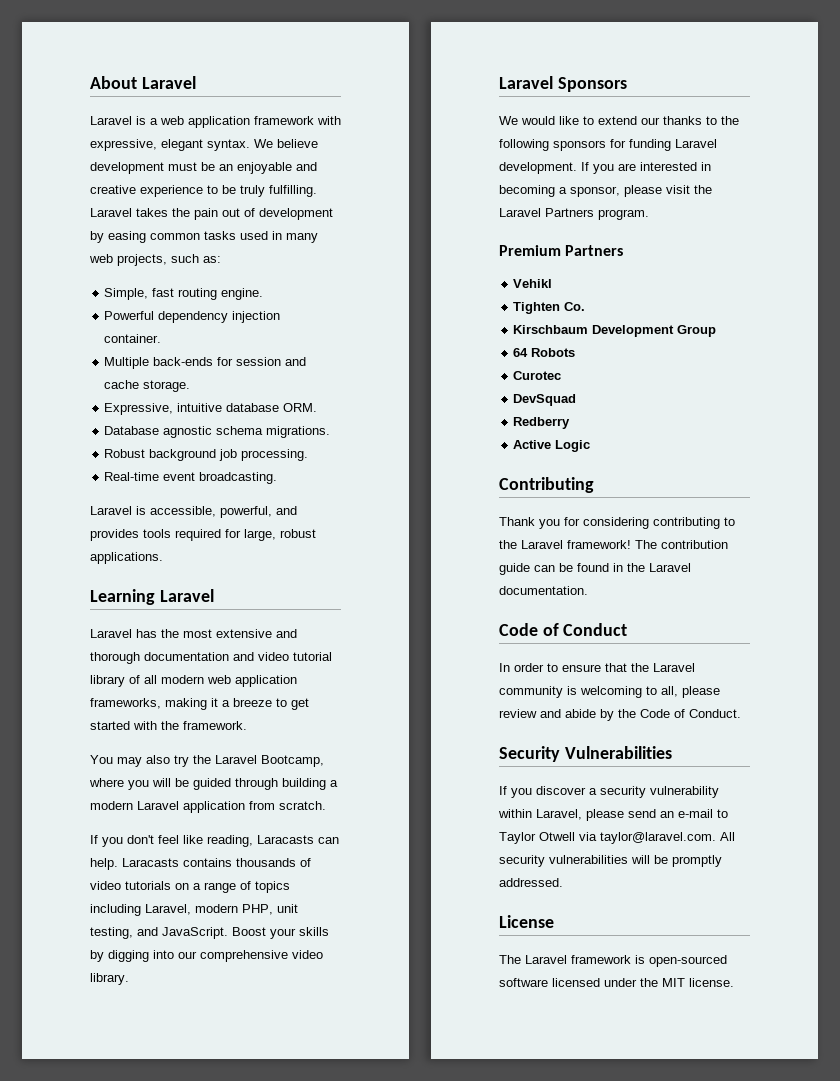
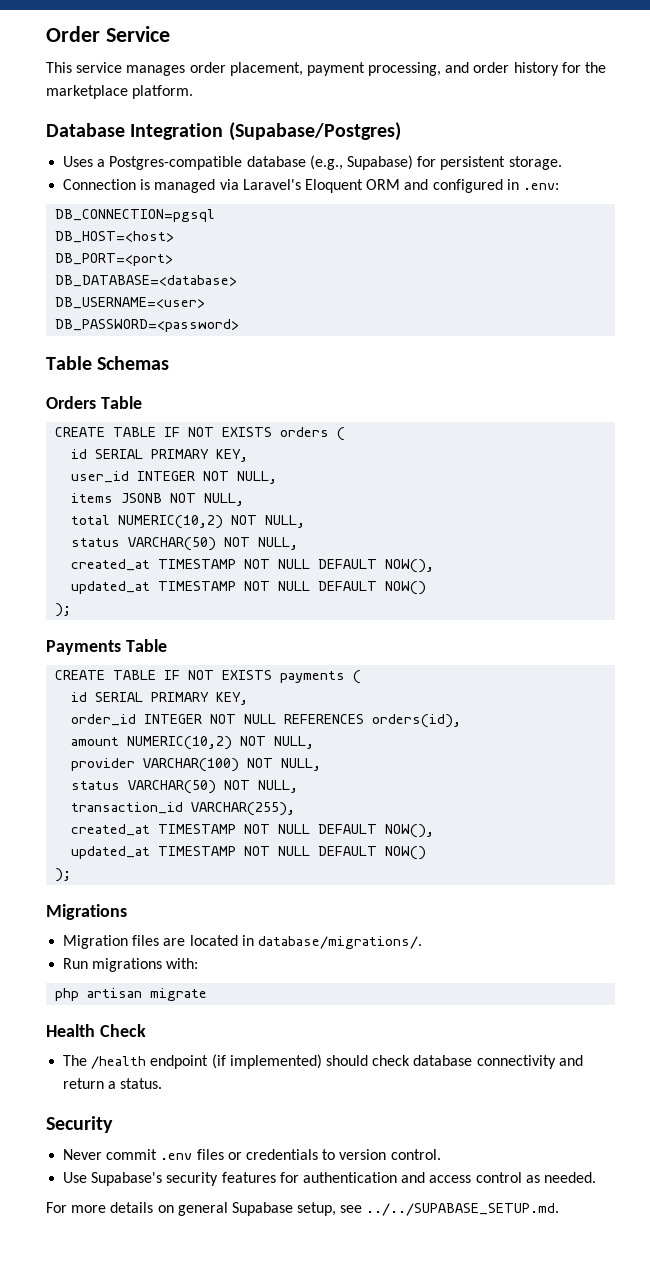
- About Laravel
- Laravel is a web application framework with expressive, elegant syntax. We believe development must be an enjoyable and creative experience to be truly fulfilling. Laravel takes the pain out of development by easing common tasks used in many web projects, such as:
- Simple, fast routing engine.
- Powerful dependency injection container.
- Multiple back-ends for session and cache storage.
- Expressive, intuitive database ORM.
- Database agnostic schema migrations.
- Robust background job processing.
- Real-time event broadcasting.
- Laravel is accessible, powerful, and provides tools required for large, robust applications.
- Learning Laravel
- Laravel has the most extensive and thorough documentation and video tutorial library of all modern web application frameworks, making it a breeze to get started with the framework.
- You may also try the Laravel Bootcamp, where you will be guided through building a modern Laravel application from scratch.
- If you don't feel like reading, Laracasts can help. Laracasts contains thousands of video tutorials on a range of topics including Laravel, modern PHP, unit testing, and JavaScript. Boost your skills by digging into our comprehensive video library.
- Laravel Sponsors
- We would like to extend our thanks to the following sponsors for funding Laravel development. If you are interested in becoming a sponsor, please visit the Laravel Partners program.
- Premium Partners
- Vehikl
- Tighten Co.
- Kirschbaum Development Group
- 64 Robots
- Curotec
- DevSquad
- Redberry
- Active Logic
- Contributing
- Thank you for considering contributing to the Laravel framework! The contribution guide can be found in the Laravel documentation.
- Code of Conduct
- In order to ensure that the Laravel community is welcoming to all, please review and abide by the Code of Conduct.
- Security Vulnerabilities
- If you discover a security vulnerability within Laravel, please send an e-mail to Taylor Otwell via taylor@laravel.com. All security vulnerabilities will be promptly addressed.
- License
- The Laravel framework is open-sourced software licensed under the MIT license.
+ Order Service
+ This service manages order placement, payment processing, and order history for the marketplace platform.
+ Database Integration (Supabase/Postgres)
+ Uses a Postgres-compatible database (e.g., Supabase) for persistent storage.
+ Connection is managed via Laravel's Eloquent ORM and configured in .env:
+ DB_CONNECTION=pgsql
+ DB_HOST=<host>
+ DB_PORT=<port>
+ DB_DATABASE=<database>
+ DB_USERNAME=<user>
+ DB_PASSWORD=<password>
+ Table Schemas
+ Orders Table
+ CREATE TABLE IF NOT EXISTS orders (
+ id SERIAL PRIMARY KEY,
+ user_id INTEGER NOT NULL,
+ items JSONB NOT NULL,
+ total NUMERIC(10,2) NOT NULL,
+ status VARCHAR(50) NOT NULL,
+ created_at TIMESTAMP NOT NULL DEFAULT NOW(),
+ updated_at TIMESTAMP NOT NULL DEFAULT NOW()
+ );
+ Payments Table
+ CREATE TABLE IF NOT EXISTS payments (
+ id SERIAL PRIMARY KEY,
+ order_id INTEGER NOT NULL REFERENCES orders(id),
+ amount NUMERIC(10,2) NOT NULL,
+ provider VARCHAR(100) NOT NULL,
+ status VARCHAR(50) NOT NULL,
+ transaction_id VARCHAR(255),
+ created_at TIMESTAMP NOT NULL DEFAULT NOW(),
+ updated_at TIMESTAMP NOT NULL DEFAULT NOW()
+ );
+ Migrations
+ Migration files are located in database/migrations/.
+ Run migrations with:
+ php artisan migrate
+ Health Check
+ The /health endpoint (if implemented) should check database connectivity and return a status.
+ Security
+ Never commit .env files or credentials to version control.
+ Use Supabase's security features for authentication and access control as needed.
+ For more details on general Supabase setup, see ../../SUPABASE_SETUP.md.

